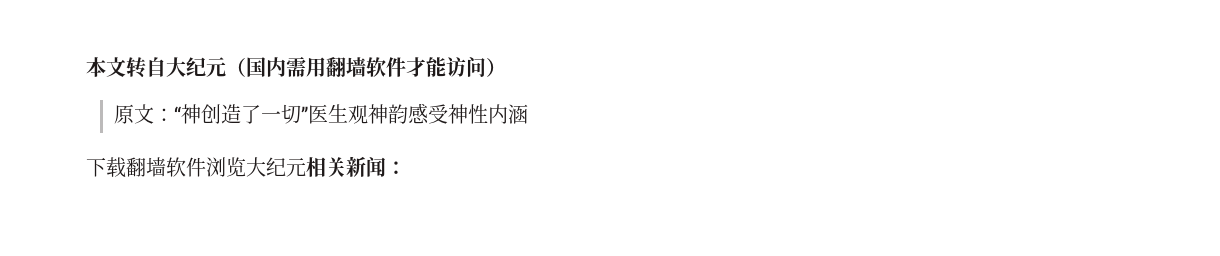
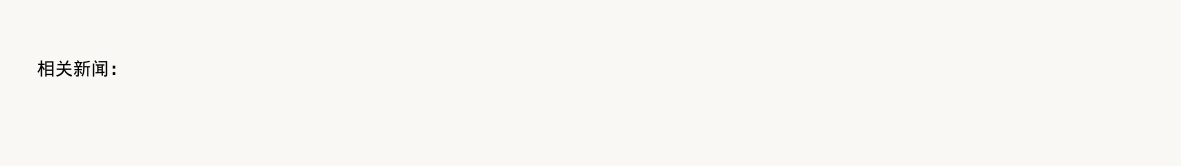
- 本文转自大纪元（国内需用翻墙软件才能访问）
- 原文：“神创造了一切”医生观神韵感受神性内涵
- 下载翻墙软件浏览大纪元相关新闻：
+ 相关新闻：

